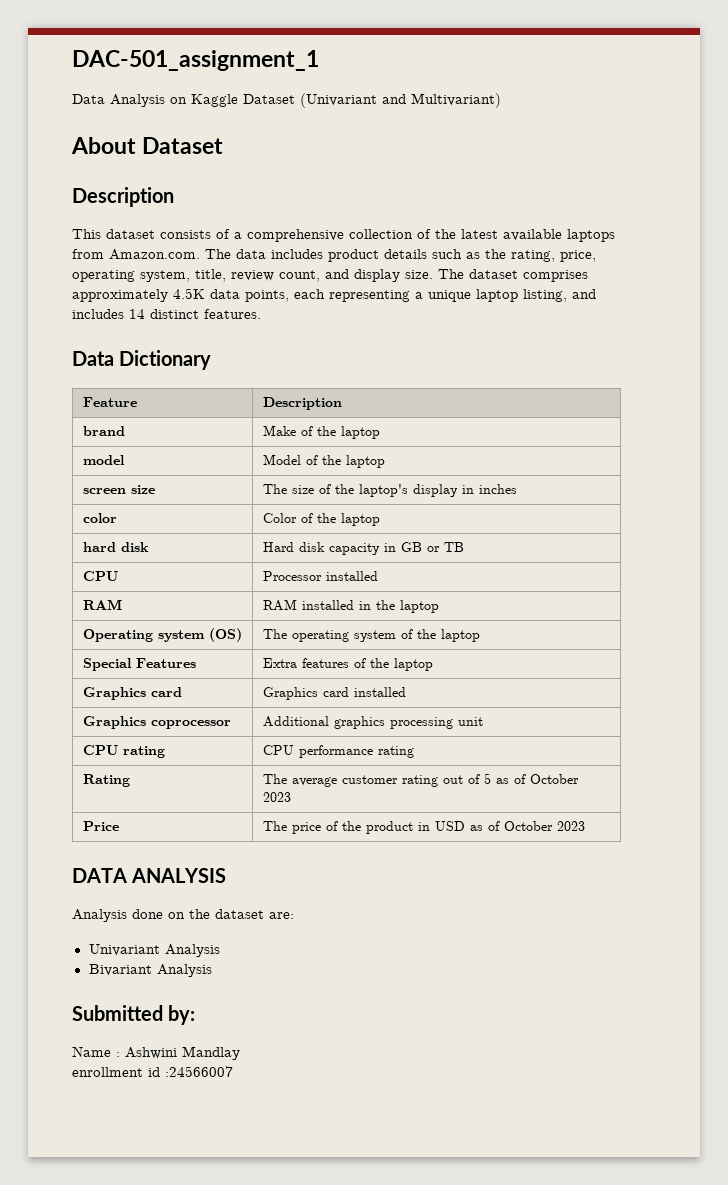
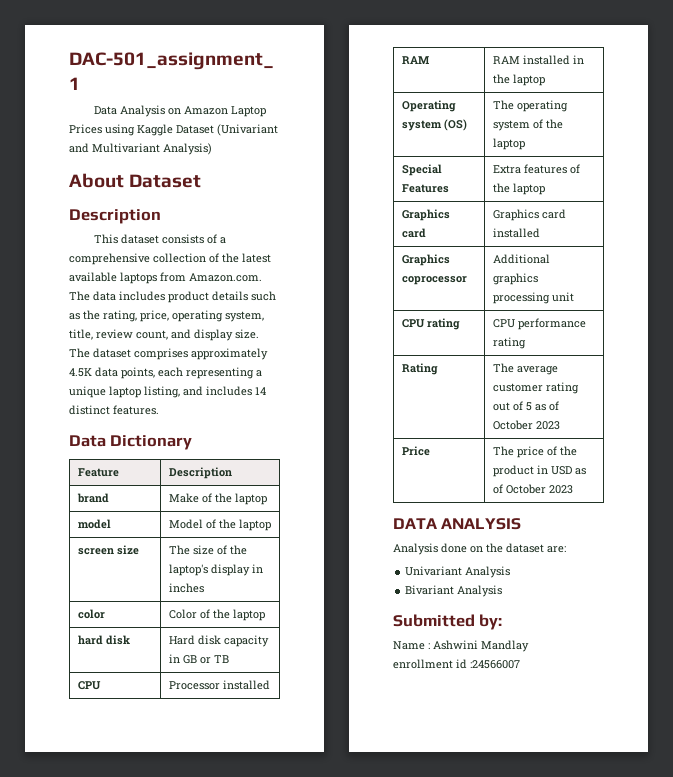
- Data Analysis on Kaggle Dataset (Univariant and Multivariant)
+ Data Analysis on Amazon Laptop Prices using Kaggle Dataset (Univariant and Multivariant Analysis)

